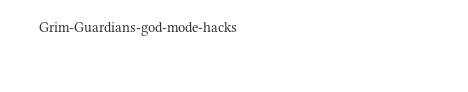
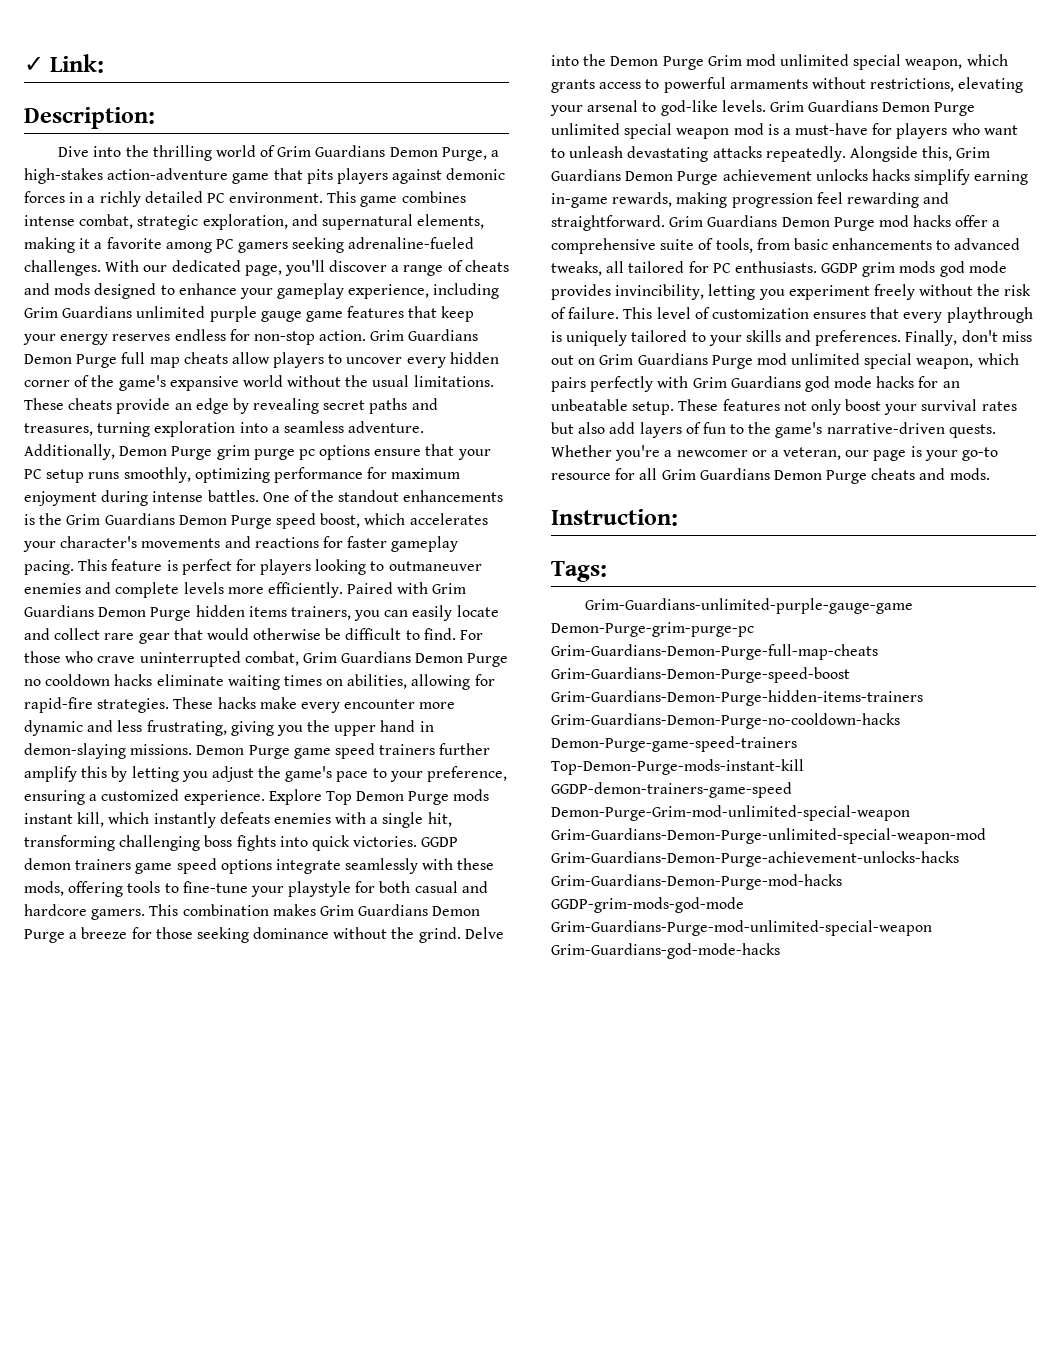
- Grim-Guardians-god-mode-hacks
+ ✓ Link:
+ Description:
+ Dive into the thrilling world of Grim Guardians Demon Purge, a high-stakes action-adventure game that pits players against demonic forces in a richly detailed PC environment. This game combines intense combat, strategic exploration, and supernatural elements, making it a favorite among PC gamers seeking adrenaline-fueled challenges. With our dedicated page, you'll discover a range of cheats and mods designed to enhance your gameplay experience, including Grim Guardians unlimited purple gauge game features that keep your energy reserves endless for non-stop action. Grim Guardians Demon Purge full map cheats allow players to uncover every hidden corner of the game's expansive world without the usual limitations. These cheats provide an edge by revealing secret paths and treasures, turning exploration into a seamless adventure. Additionally, Demon Purge grim purge pc options ensure that your PC setup runs smoothly, optimizing performance for maximum enjoyment during intense battles. One of the standout enhancements is the Grim Guardians Demon Purge speed boost, which accelerates your character's movements and reactions for faster gameplay pacing. This feature is perfect for players looking to outmaneuver enemies and complete levels more efficiently. Paired with Grim Guardians Demon Purge hidden items trainers, you can easily locate and collect rare gear that would otherwise be difficult to find. For those who crave uninterrupted combat, Grim Guardians Demon Purge no cooldown hacks eliminate waiting times on abilities, allowing for rapid-fire strategies. These hacks make every encounter more dynamic and less frustrating, giving you the upper hand in demon-slaying missions. Demon Purge game speed trainers further amplify this by letting you adjust the game's pace to your preference, ensuring a customized experience. Explore Top Demon Purge mods instant kill, which instantly defeats enemies with a single hit, transforming challenging boss fights into quick victories. GGDP demon trainers game speed options integrate seamlessly with these mods, offering tools to fine-tune your playstyle for both casual and hardcore gamers. This combination makes Grim Guardians Demon Purge a breeze for those seeking dominance without the grind. Delve into the Demon Purge Grim mod unlimited special weapon, which grants access to powerful armaments without restrictions, elevating your arsenal to god-like levels. Grim Guardians Demon Purge unlimited special weapon mod is a must-have for players who want to unleash devastating attacks repeatedly. Alongside this, Grim Guardians Demon Purge achievement unlocks hacks simplify earning in-game rewards, making progression feel rewarding and straightforward. Grim Guardians Demon Purge mod hacks offer a comprehensive suite of tools, from basic enhancements to advanced tweaks, all tailored for PC enthusiasts. GGDP grim mods god mode provides invincibility, letting you experiment freely without the risk of failure. This level of customization ensures that every playthrough is uniquely tailored to your skills and preferences. Finally, don't miss out on Grim Guardians Purge mod unlimited special weapon, which pairs perfectly with Grim Guardians god mode hacks for an unbeatable setup. These features not only boost your survival rates but also add layers of fun to the game's narrative-driven quests. Whether you're a newcomer or a veteran, our page is your go-to resource for all Grim Guardians Demon Purge cheats and mods.
+ Instruction:
+ Tags:
+ Grim-Guardians-unlimited-purple-gauge-game Demon-Purge-grim-purge-pc Grim-Guardians-Demon-Purge-full-map-cheats Grim-Guardians-Demon-Purge-speed-boost Grim-Guardians-Demon-Purge-hidden-items-trainers Grim-Guardians-Demon-Purge-no-cooldown-hacks Demon-Purge-game-speed-trainers Top-Demon-Purge-mods-instant-kill GGDP-demon-trainers-game-speed Demon-Purge-Grim-mod-unlimited-special-weapon Grim-Guardians-Demon-Purge-unlimited-special-weapon-mod Grim-Guardians-Demon-Purge-achievement-unlocks-hacks Grim-Guardians-Demon-Purge-mod-hacks GGDP-grim-mods-god-mode Grim-Guardians-Purge-mod-unlimited-special-weapon Grim-Guardians-god-mode-hacks

